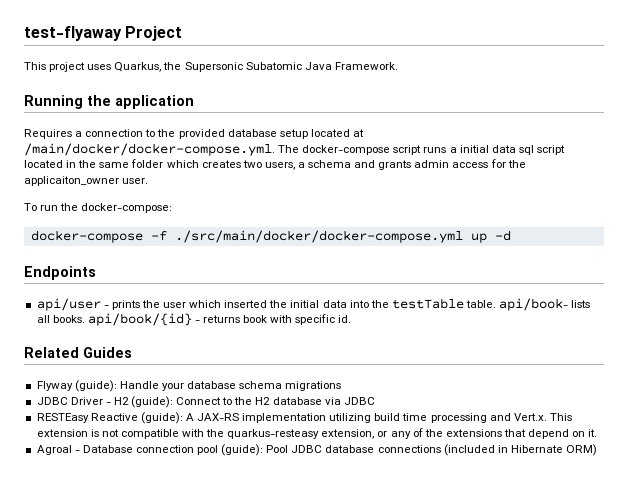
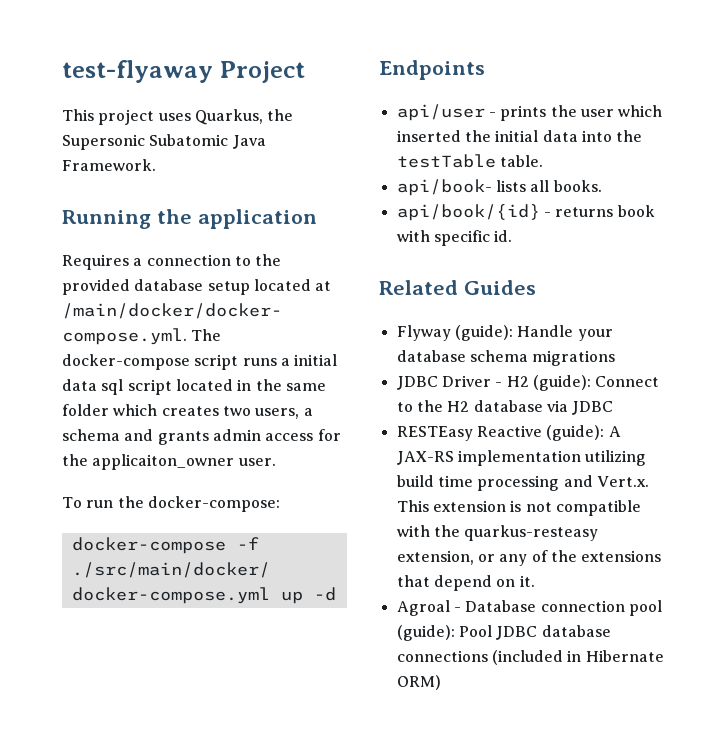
- api/user - prints the user which inserted the initial data into the testTable table. api/book- lists all books. api/book/{id} - returns book with specific id.
+ api/user - prints the user which inserted the initial data into the testTable table.
+ api/book- lists all books.
+ api/book/{id} - returns book with specific id.

